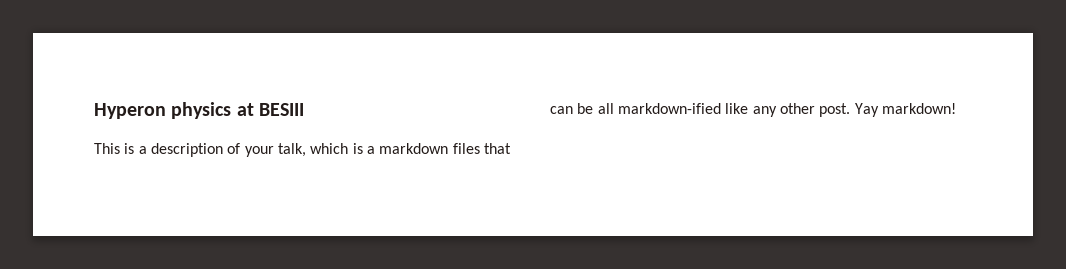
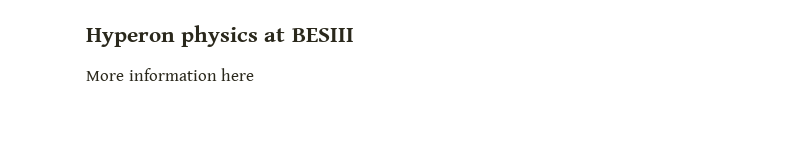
- This is a description of your talk, which is a markdown files that can be all markdown-ified like any other post. Yay markdown!
+ More information here

